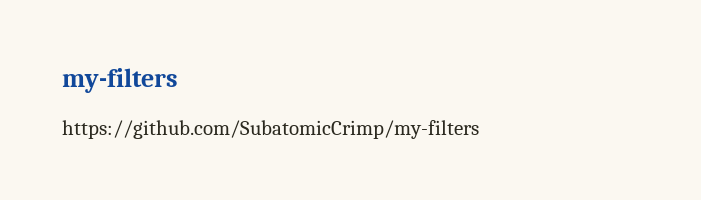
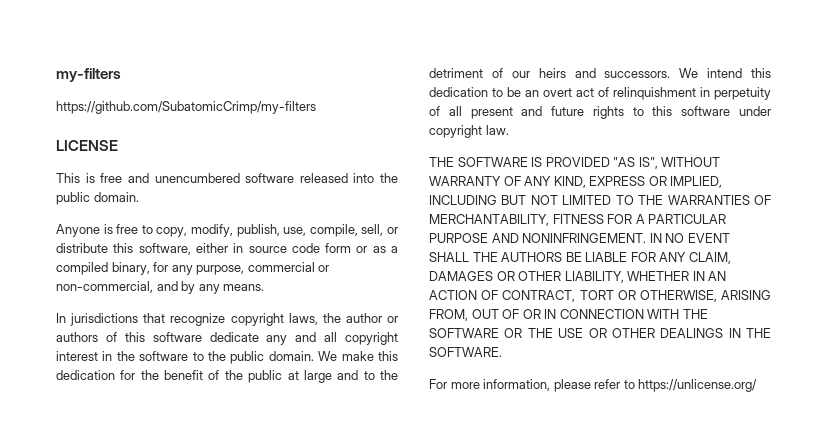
+ LICENSE
+ This is free and unencumbered software released into the public domain.
+ Anyone is free to copy, modify, publish, use, compile, sell, or distribute this software, either in source code form or as a compiled binary, for any purpose, commercial or non-commercial, and by any means.
+ In jurisdictions that recognize copyright laws, the author or authors of this software dedicate any and all copyright interest in the software to the public domain. We make this dedication for the benefit of the public at large and to the detriment of our heirs and successors. We intend this dedication to be an overt act of relinquishment in perpetuity of all present and future rights to this software under copyright law.
+ THE SOFTWARE IS PROVIDED "AS IS", WITHOUT WARRANTY OF ANY KIND, EXPRESS OR IMPLIED, INCLUDING BUT NOT LIMITED TO THE WARRANTIES OF MERCHANTABILITY, FITNESS FOR A PARTICULAR PURPOSE AND NONINFRINGEMENT. IN NO EVENT SHALL THE AUTHORS BE LIABLE FOR ANY CLAIM, DAMAGES OR OTHER LIABILITY, WHETHER IN AN ACTION OF CONTRACT, TORT OR OTHERWISE, ARISING FROM, OUT OF OR IN CONNECTION WITH THE SOFTWARE OR THE USE OR OTHER DEALINGS IN THE SOFTWARE.
+ For more information, please refer to https://unlicense.org/

